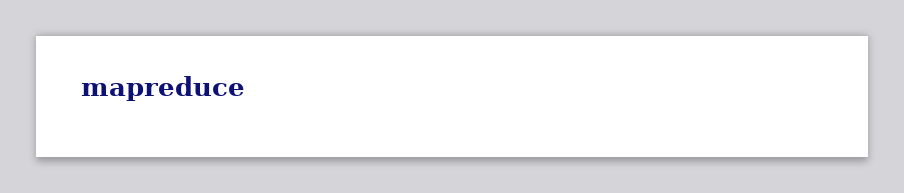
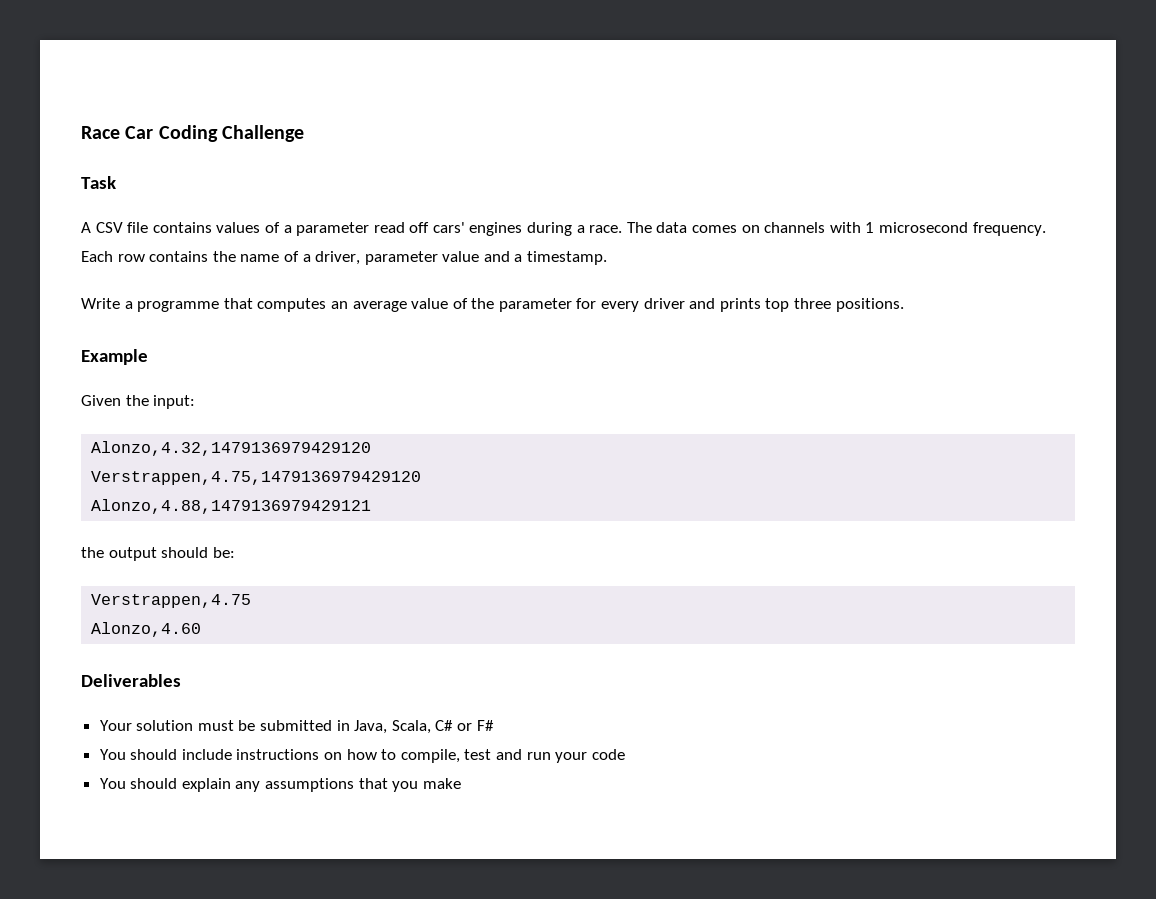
- mapreduce
+ Race Car Coding Challenge
+ Task
+ A CSV file contains values of a parameter read off cars' engines during a race. The data comes on channels with 1 microsecond frequency. Each row contains the name of a driver, parameter value and a timestamp.
+ Write a programme that computes an average value of the parameter for every driver and prints top three positions.
+ Example
+ Given the input:
+ Alonzo,4.32,1479136979429120
+ Verstrappen,4.75,1479136979429120
+ Alonzo,4.88,1479136979429121
+ the output should be:
+ Verstrappen,4.75
+ Alonzo,4.60
+ Deliverables
+ Your solution must be submitted in Java, Scala, C# or F#
+ You should include instructions on how to compile, test and run your code
+ You should explain any assumptions that you make

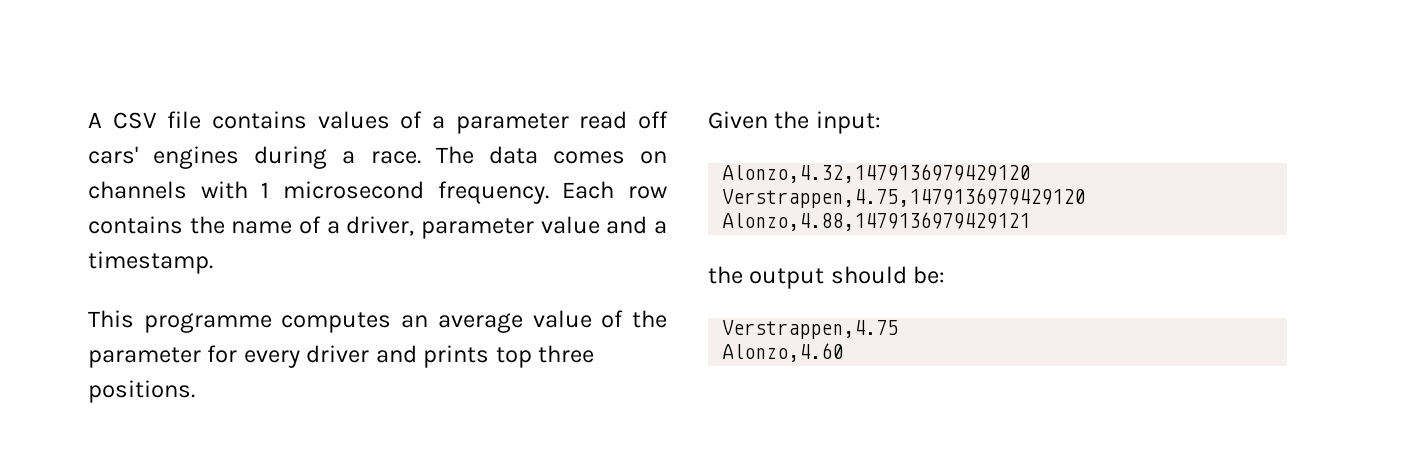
- Race Car Coding Challenge
- Task
- Write a programme that computes an average value of the parameter for every driver and prints top three positions.
+ This programme computes an average value of the parameter for every driver and prints top three positions.
- Example
- Deliverables
- Your solution must be submitted in Java, Scala, C# or F#
- You should include instructions on how to compile, test and run your code
- You should explain any assumptions that you make

